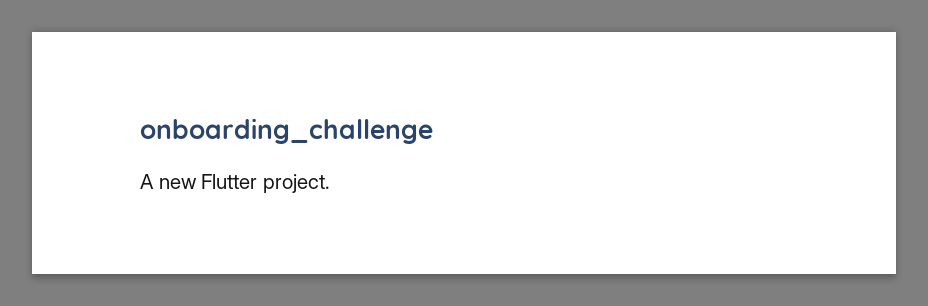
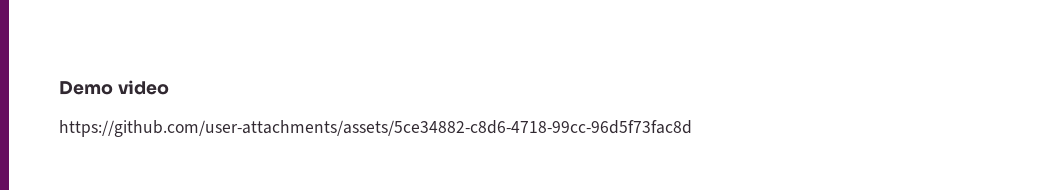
- onboarding_challenge
- A new Flutter project.
+ Demo video
+ https://github.com/user-attachments/assets/5ce34882-c8d6-4718-99cc-96d5f73fac8d

